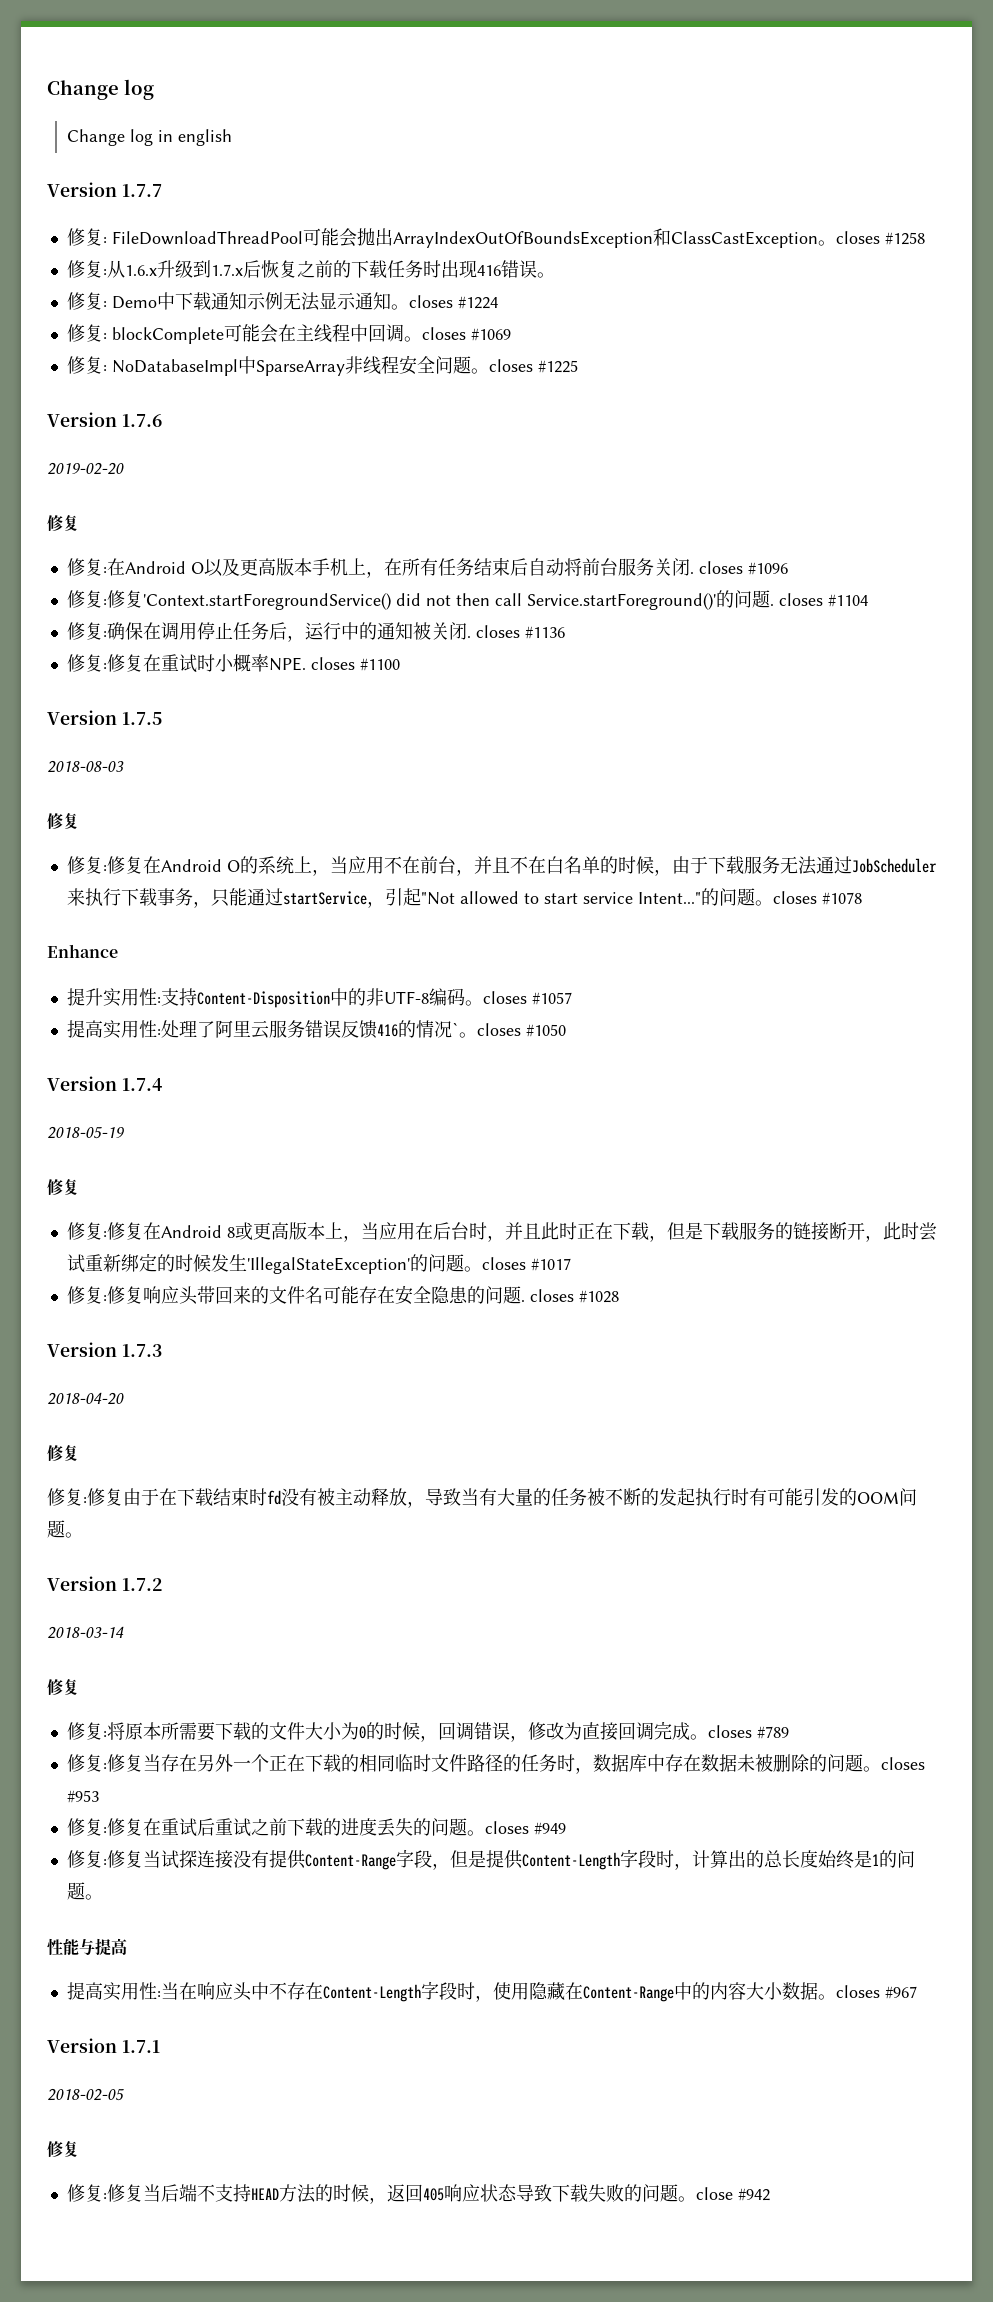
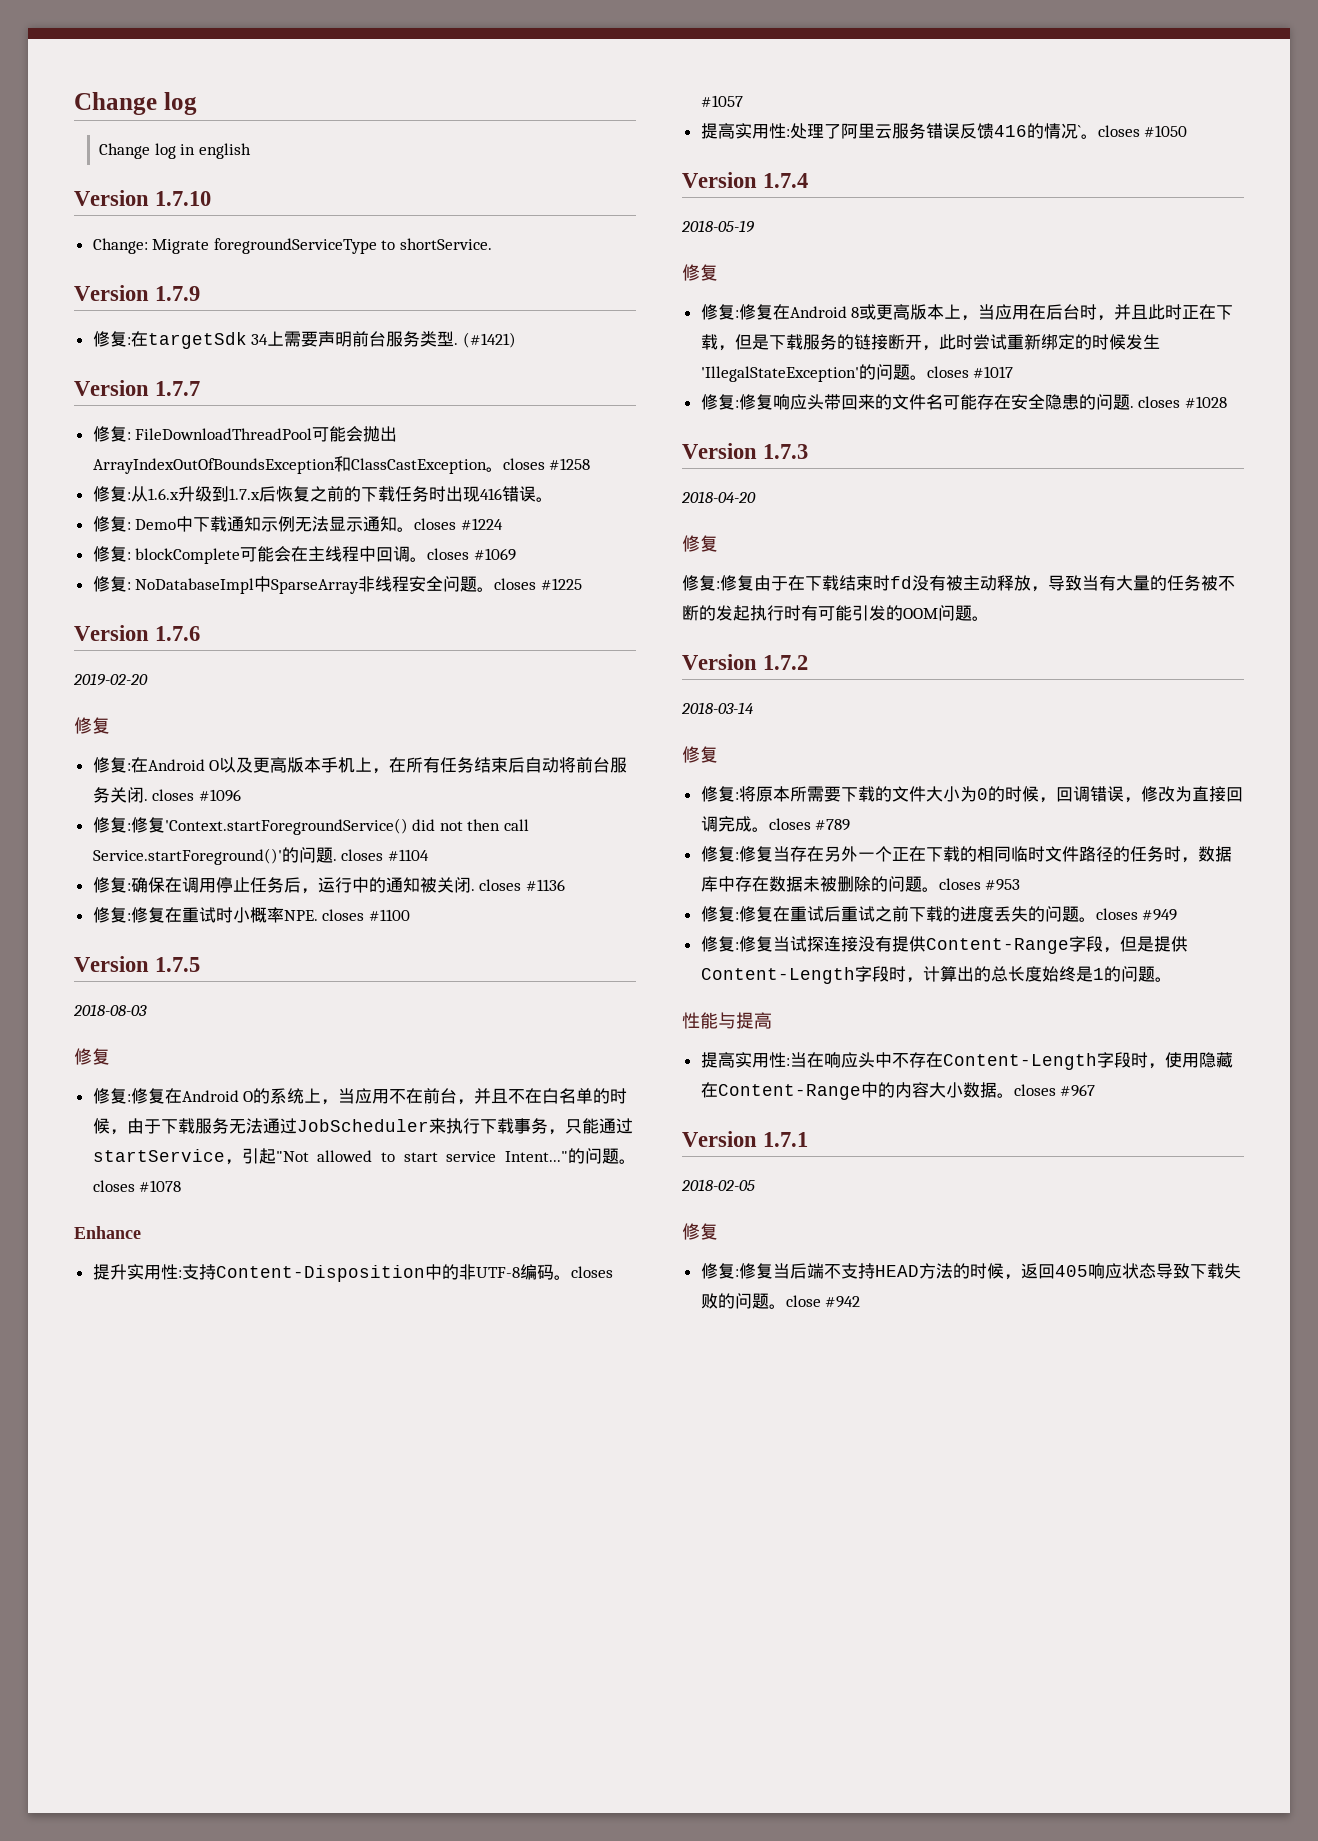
+ Version 1.7.10
+ Change: Migrate foregroundServiceType to shortService.
+ Version 1.7.9
+ 修复:在targetSdk 34上需要声明前台服务类型. (#1421)

